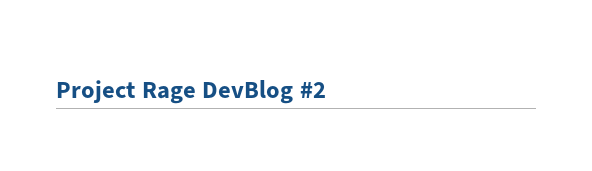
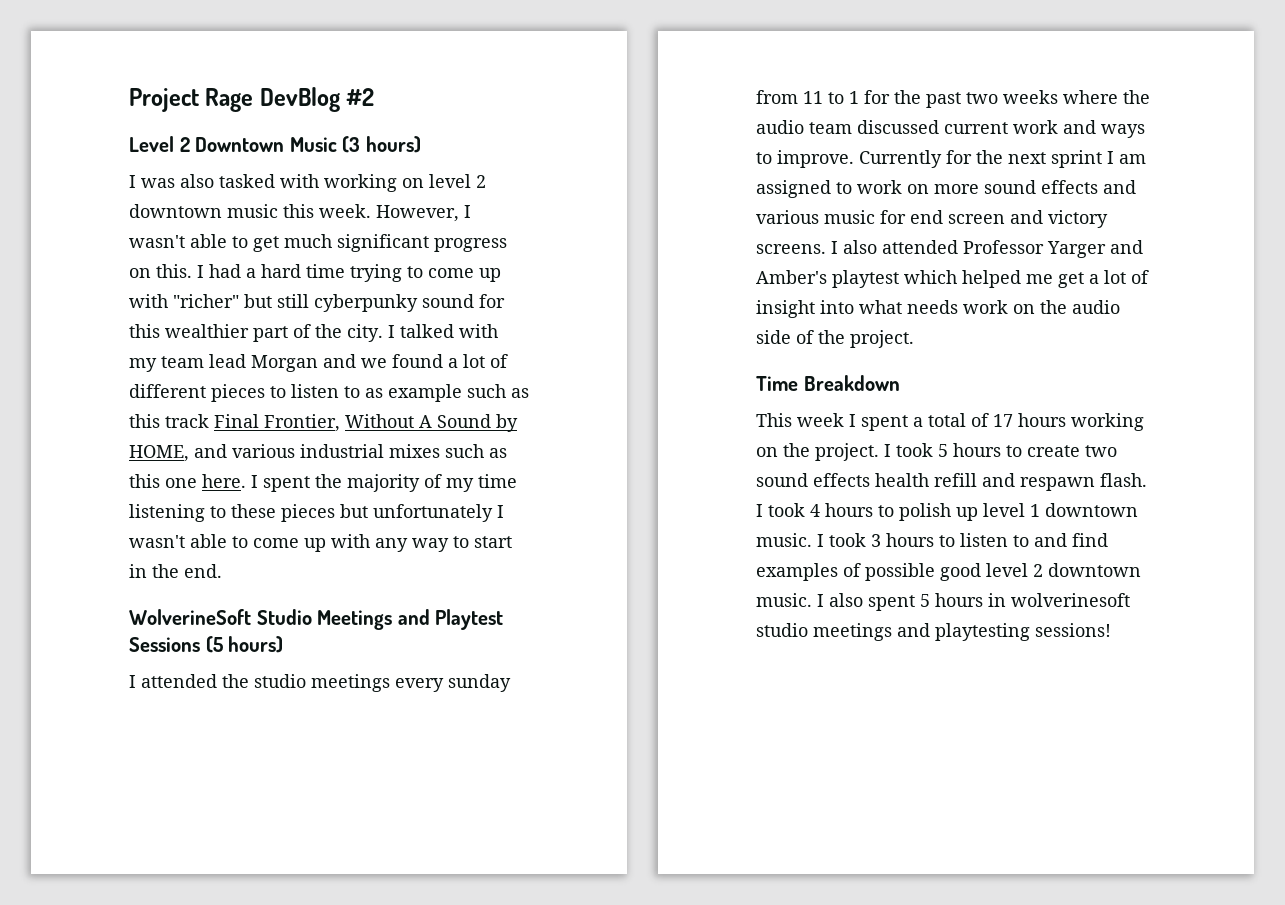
+ Level 2 Downtown Music (3 hours)
+ I was also tasked with working on level 2 downtown music this week. However, I wasn't able to get much significant progress on this. I had a hard time trying to come up with "richer" but still cyberpunky sound for this wealthier part of the city. I talked with my team lead Morgan and we found a lot of different pieces to listen to as example such as this track Final Frontier, Without A Sound by HOME, and various industrial mixes such as this one here. I spent the majority of my time listening to these pieces but unfortunately I wasn't able to come up with any way to start in the end.
+ WolverineSoft Studio Meetings and Playtest Sessions (5 hours)
+ I attended the studio meetings every sunday from 11 to 1 for the past two weeks where the audio team discussed current work and ways to improve. Currently for the next sprint I am assigned to work on more sound effects and various music for end screen and victory screens. I also attended Professor Yarger and Amber's playtest which helped me get a lot of insight into what needs work on the audio side of the project.
+ Time Breakdown
+ This week I spent a total of 17 hours working on the project. I took 5 hours to create two sound effects health refill and respawn flash. I took 4 hours to polish up level 1 downtown music. I took 3 hours to listen to and find examples of possible good level 2 downtown music. I also spent 5 hours in wolverinesoft studio meetings and playtesting sessions!

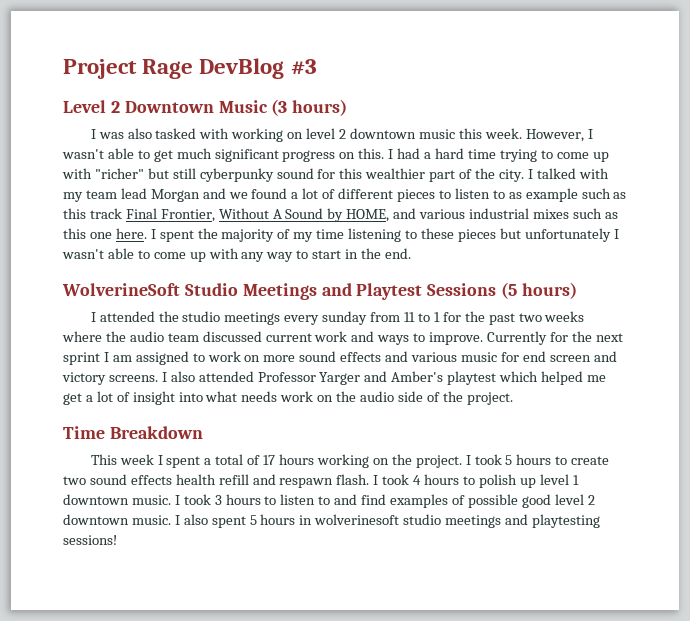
- Project Rage DevBlog #2
+ Project Rage DevBlog #3

